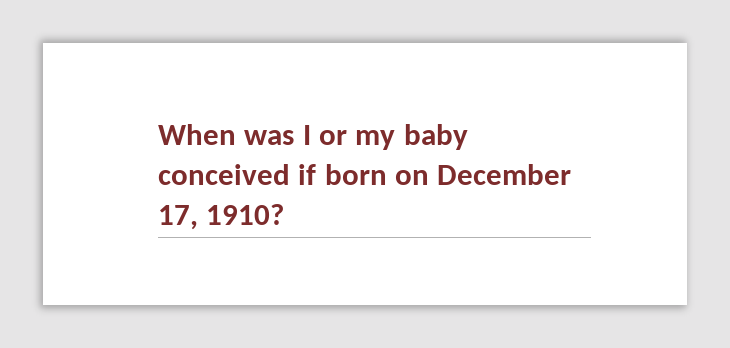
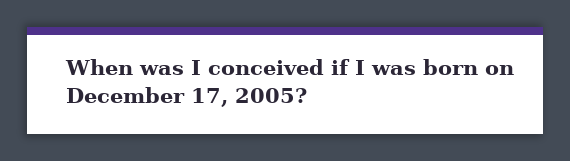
- When was I or my baby conceived if born on December 17, 1910?
+ When was I conceived if I was born on December 17, 2005?

